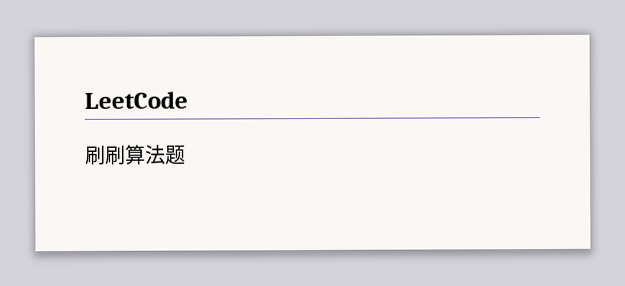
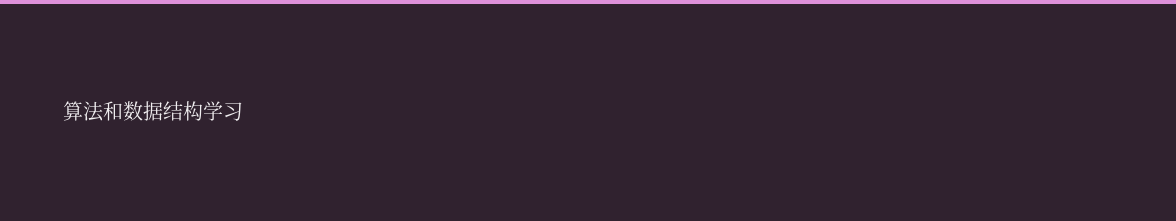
- LeetCode
- 刷刷算法题
+ 算法和数据结构学习

